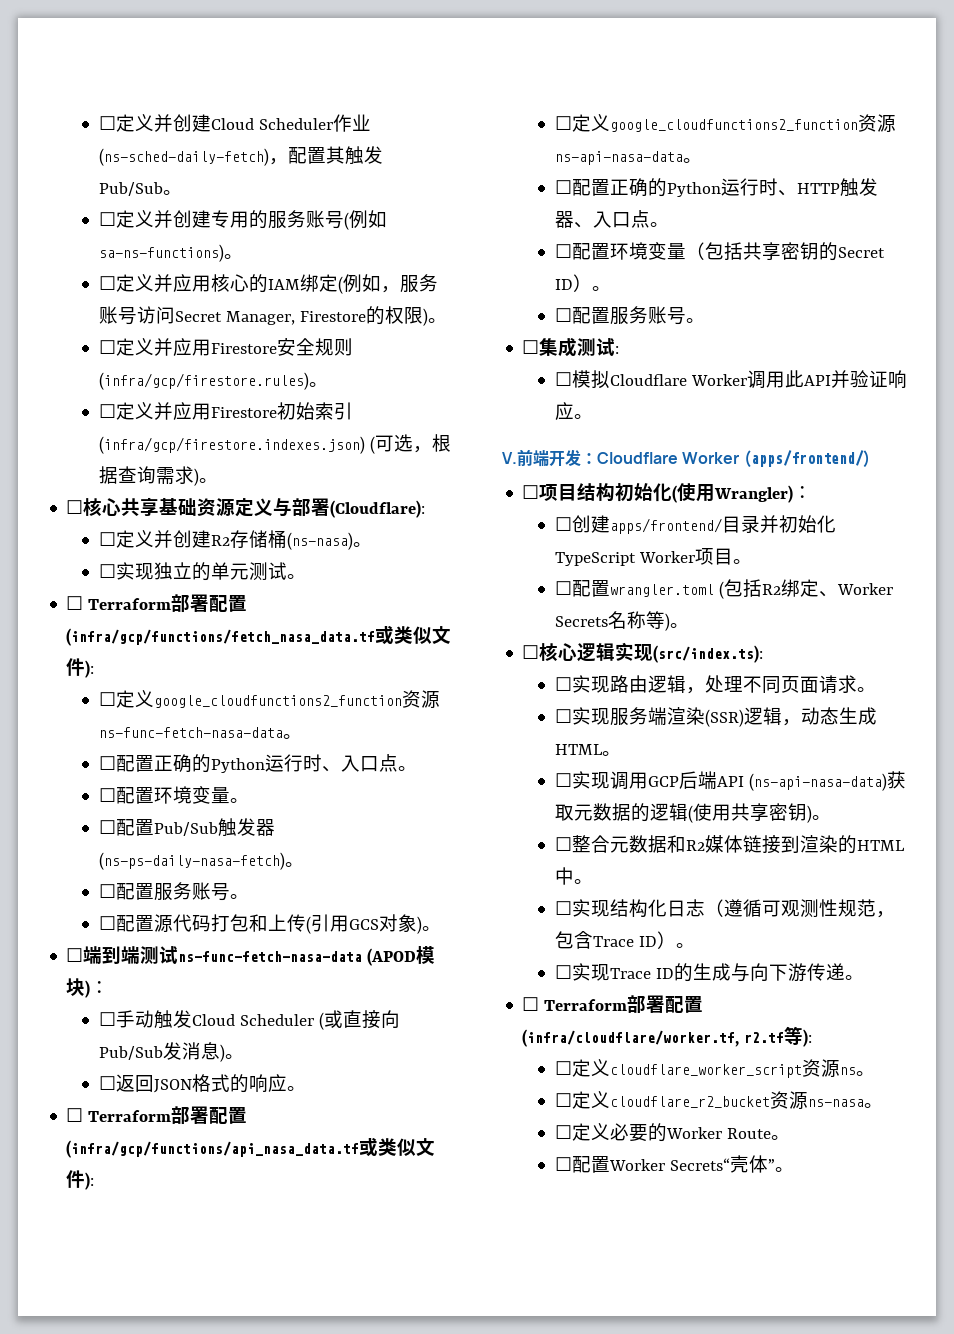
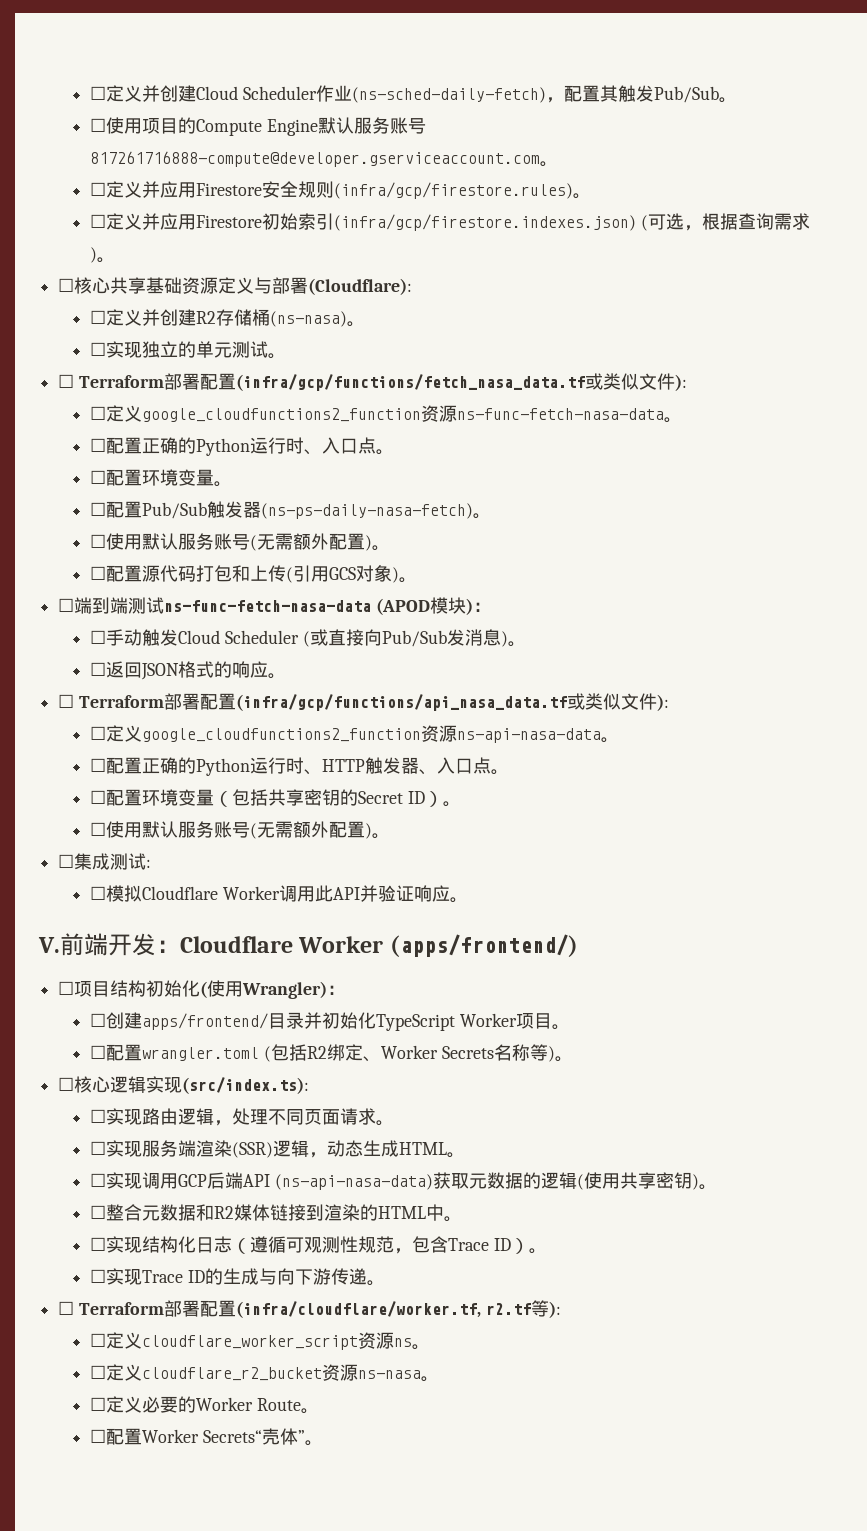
- ☐定义并创建专用的服务账号(例如sa-ns-functions)。
- ☐定义并应用核心的IAM绑定(例如，服务账号访问Secret Manager, Firestore的权限)。
+ ☐使用项目的Compute Engine默认服务账号817261716888-compute@developer.gserviceaccount.com。
  ☐配置Pub/Sub触发器(ns-ps-daily-nasa-fetch)。
- ☐配置服务账号。
+ ☐使用默认服务账号(无需额外配置)。
  ☐配置环境变量（包括共享密钥的Secret ID）。
- ☐配置服务账号。
+ ☐使用默认服务账号(无需额外配置)。

